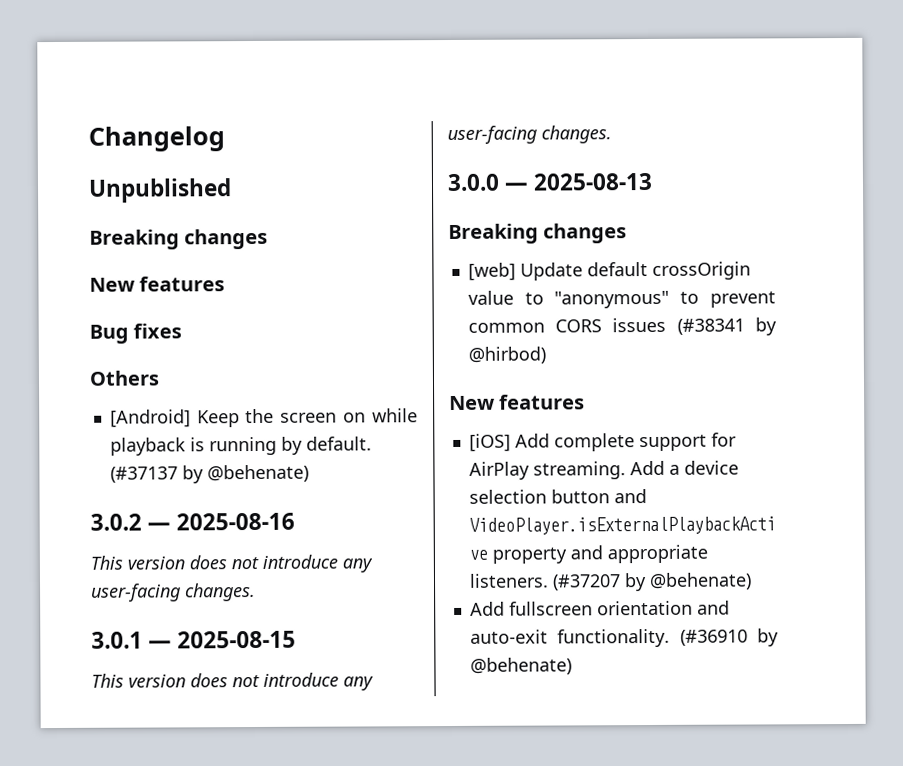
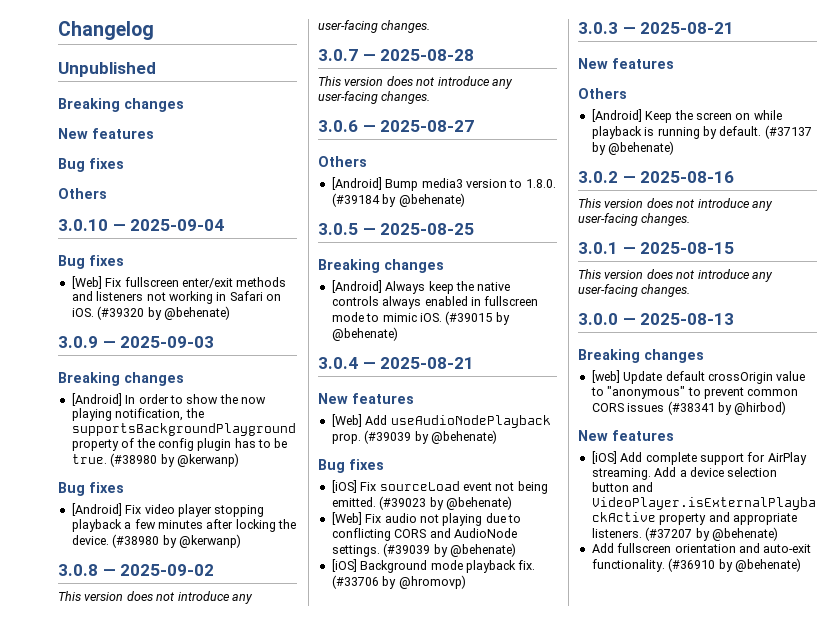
+ 3.0.10 — 2025-09-04
+ Bug fixes
+ [Web] Fix fullscreen enter/exit methods and listeners not working in Safari on iOS. (#39320 by @behenate)
+ 3.0.9 — 2025-09-03
+ Breaking changes
+ [Android] In order to show the now playing notification, the supportsBackgroundPlayground property of the config plugin has to be true. (#38980 by @kerwanp)
+ Bug fixes
+ [Android] Fix video player stopping playback a few minutes after locking the device. (#38980 by @kerwanp)
+ 3.0.8 — 2025-09-02
+ This version does not introduce any user-facing changes.
+ 3.0.7 — 2025-08-28
+ This version does not introduce any user-facing changes.
+ 3.0.6 — 2025-08-27
+ Others
+ [Android] Bump media3 version to 1.8.0. (#39184 by @behenate)
+ 3.0.5 — 2025-08-25
+ Breaking changes
+ [Android] Always keep the native controls always enabled in fullscreen mode to mimic iOS. (#39015 by @behenate)
+ 3.0.4 — 2025-08-21
+ New features
+ [Web] Add useAudioNodePlayback prop. (#39039 by @behenate)
+ Bug fixes
+ [iOS] Fix sourceLoad event not being emitted. (#39023 by @behenate)
+ [Web] Fix audio not playing due to conflicting CORS and AudioNode settings. (#39039 by @behenate)
+ [iOS] Background mode playback fix. (#33706 by @hromovp)
+ 3.0.3 — 2025-08-21
+ New features
+ Others

